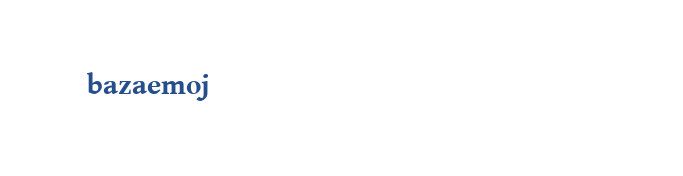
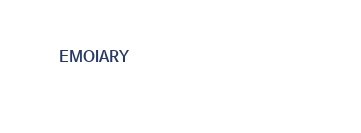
- bazaemoj
+ EMOIARY

